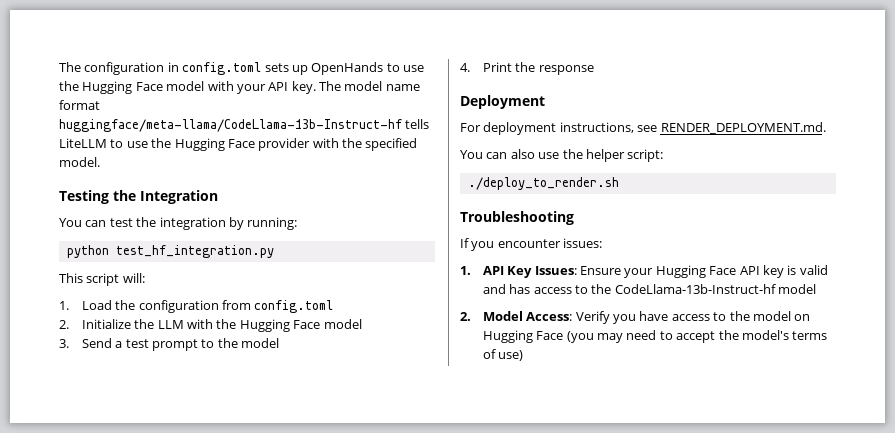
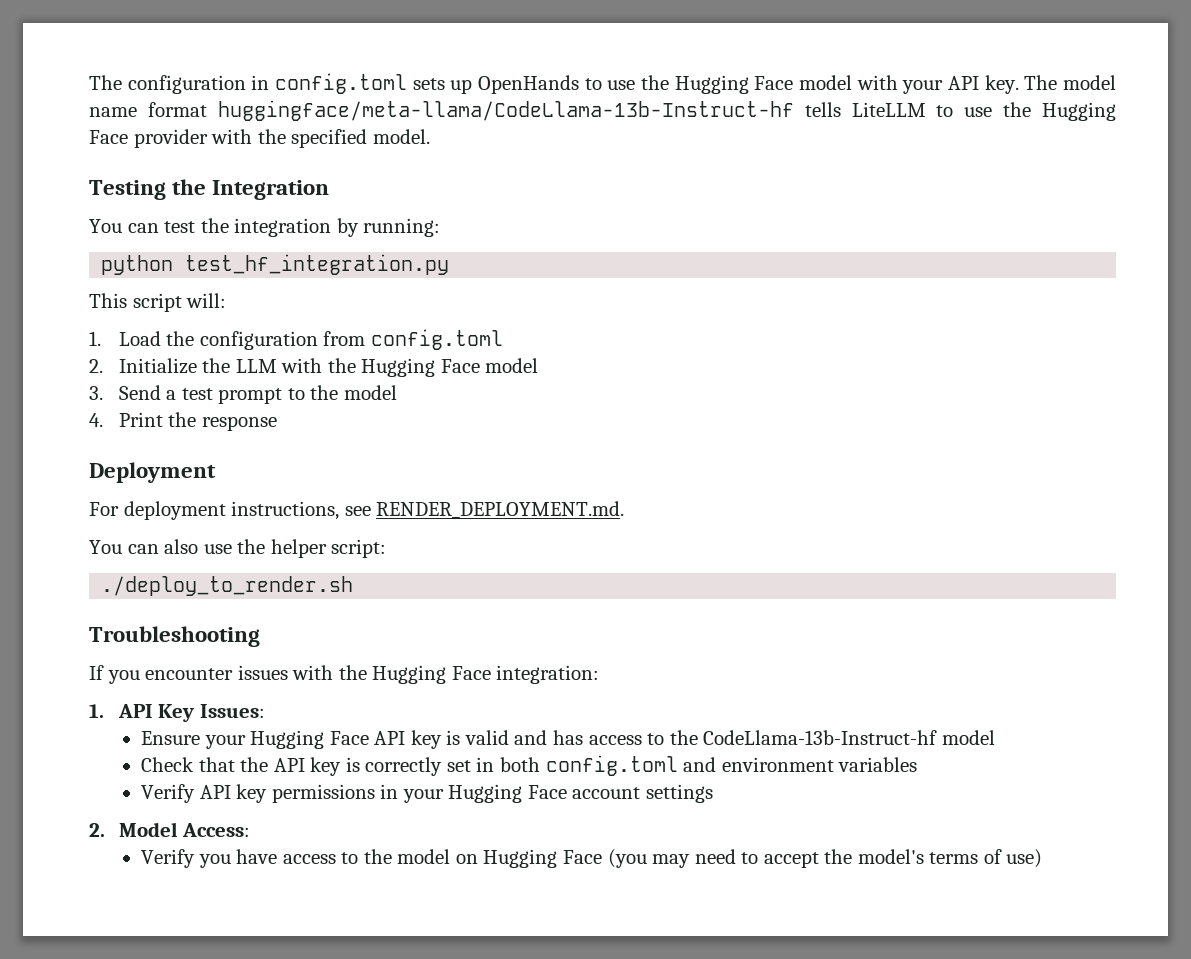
- If you encounter issues:
+ If you encounter issues with the Hugging Face integration:
- 1. API Key Issues: Ensure your Hugging Face API key is valid and has access to the CodeLlama-13b-Instruct-hf model
+ 1. API Key Issues:
+ Ensure your Hugging Face API key is valid and has access to the CodeLlama-13b-Instruct-hf model
+ Check that the API key is correctly set in both config.toml and environment variables
+ Verify API key permissions in your Hugging Face account settings
- 2. Model Access: Verify you have access to the model on Hugging Face (you may need to accept the model's terms of use)
+ 2. Model Access:
+ Verify you have access to the model on Hugging Face (you may need to accept the model's terms of use)

